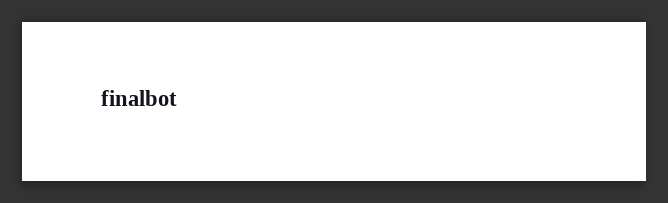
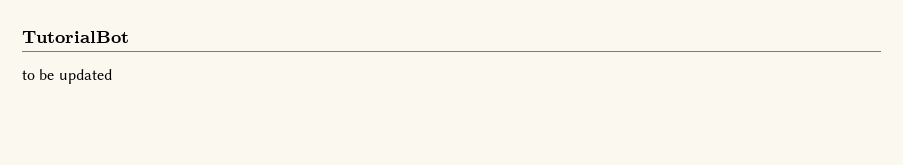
- finalbot
+ TutorialBot
+ to be updated

